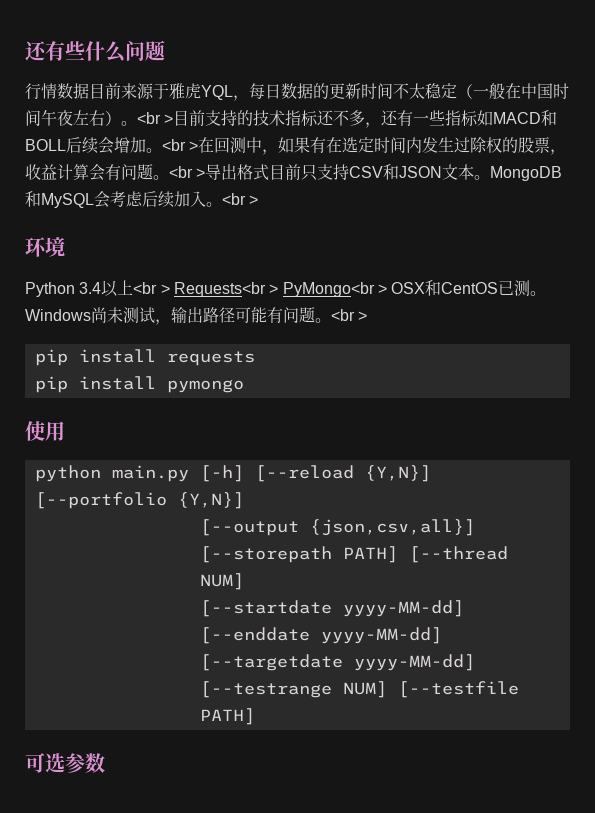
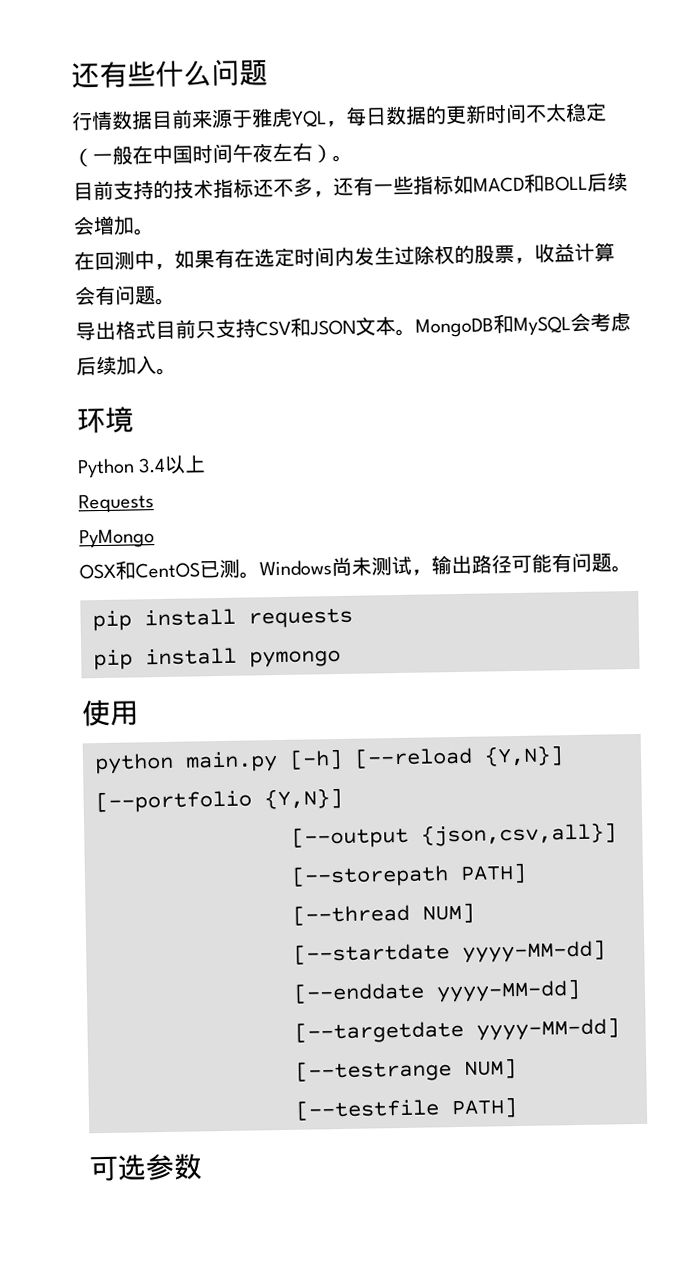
- 行情数据目前来源于雅虎YQL，每日数据的更新时间不太稳定（一般在中国时间午夜左右）。<br >目前支持的技术指标还不多，还有一些指标如MACD和BOLL后续会增加。<br >在回测中，如果有在选定时间内发生过除权的股票，收益计算会有问题。<br >导出格式目前只支持CSV和JSON文本。
+ 行情数据目前来源于雅虎YQL，每日数据的更新时间不太稳定（一般在中国时间午夜左右）。
+ 目前支持的技术指标还不多，还有一些指标如MACD和BOLL后续会增加。
+ 在回测中，如果有在选定时间内发生过除权的股票，收益计算会有问题。
+ 导出格式目前只支持CSV和JSON文本。
- MongoDB和MySQL会考虑后续加入。<br >
+ MongoDB和MySQL会考虑后续加入。
- Python 3.4以上<br > Requests<br > PyMongo<br > OSX和CentOS已测。
+ Python 3.4以上
+ Requests
+ PyMongo
+ OSX和CentOS已测。
- Windows尚未测试，输出路径可能有问题。<br >
+ Windows尚未测试，输出路径可能有问题。

